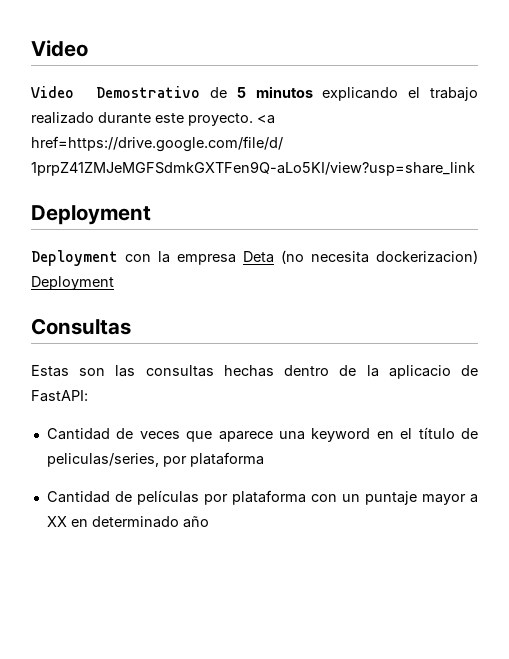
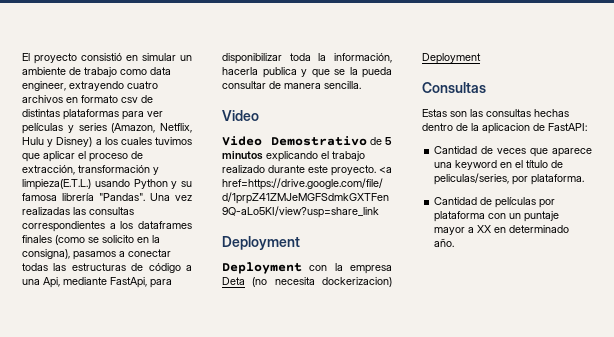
+ El proyecto consistió en simular un ambiente de trabajo como data engineer, extrayendo cuatro archivos en formato csv de distintas plataformas para ver películas y series (Amazon, Netflix, Hulu y Disney) a los cuales tuvimos que aplicar el proceso de extracción, transformación y limpieza(E.T.L.) usando Python y su famosa librería "Pandas". Una vez realizadas las consultas correspondientes a los dataframes finales (como se solicito en la consigna), pasamos a conectar todas las estructuras de código a una Api, mediante FastApi, para disponibilizar toda la información, hacerla publica y que se la pueda consultar de manera sencilla.
- Estas son las consultas hechas dentro de la aplicacio de FastAPI:
+ Estas son las consultas hechas dentro de la aplicacion de FastAPI:
- Cantidad de veces que aparece una keyword en el título de peliculas/series, por plataforma
+ Cantidad de veces que aparece una keyword en el título de peliculas/series, por plataforma.
- Cantidad de películas por plataforma con un puntaje mayor a XX en determinado año
+ Cantidad de películas por plataforma con un puntaje mayor a XX en determinado año.

